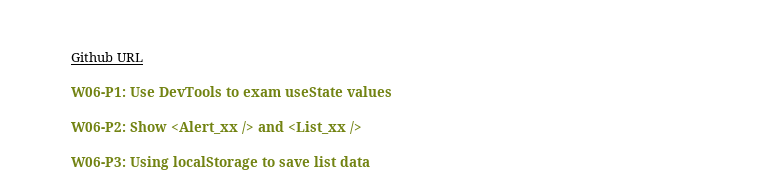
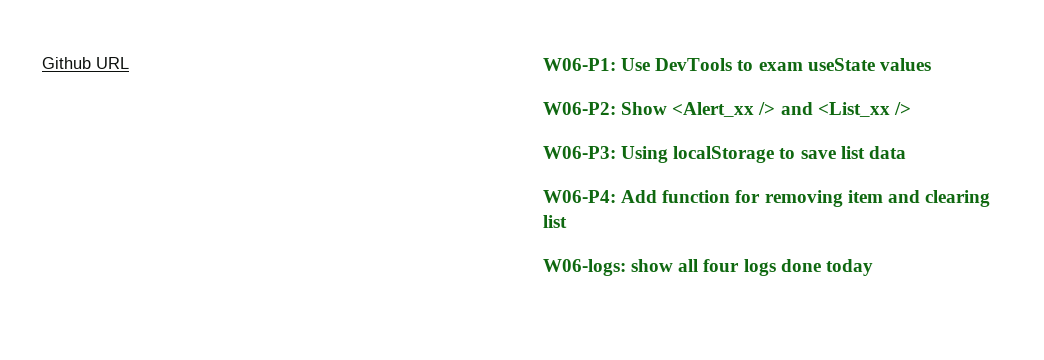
+ W06-P4: Add function for removing item and clearing list
+ W06-logs: show all four logs done today

